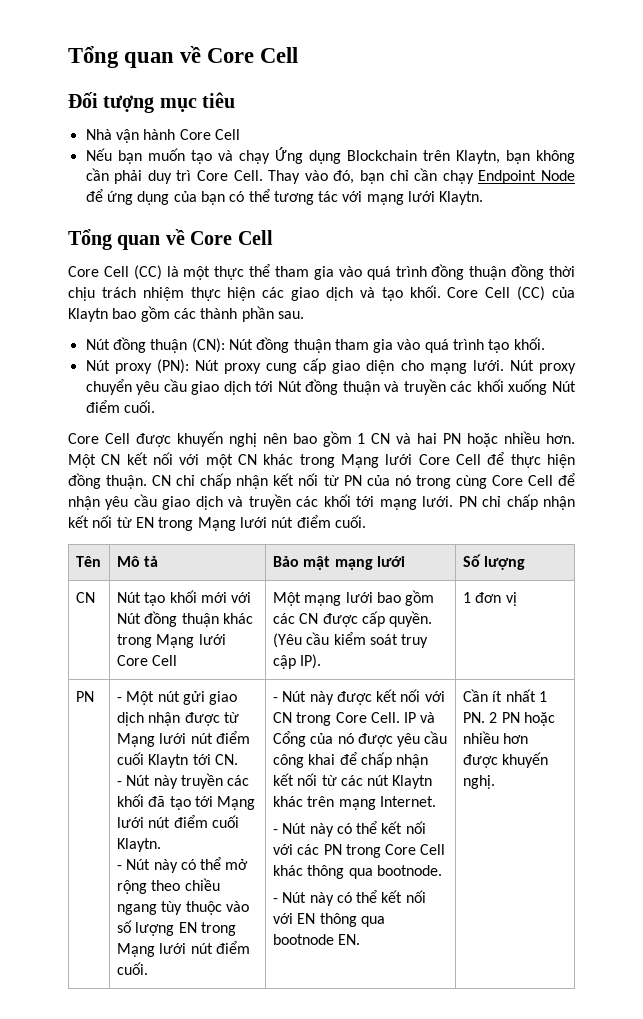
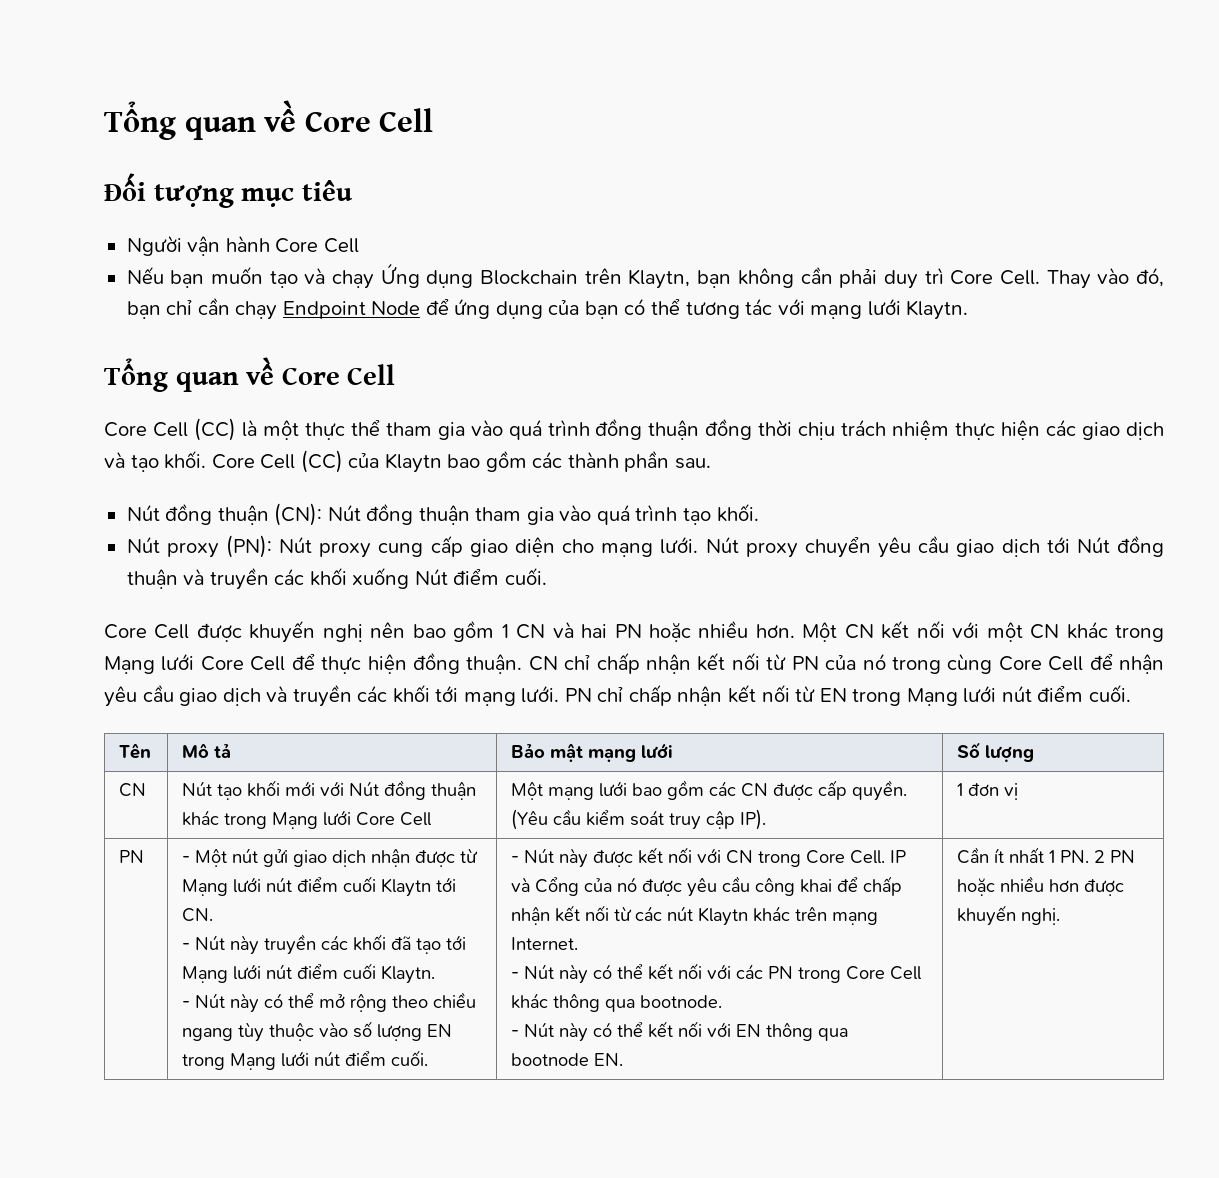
- Nhà vận hành Core Cell
+ Người vận hành Core Cell

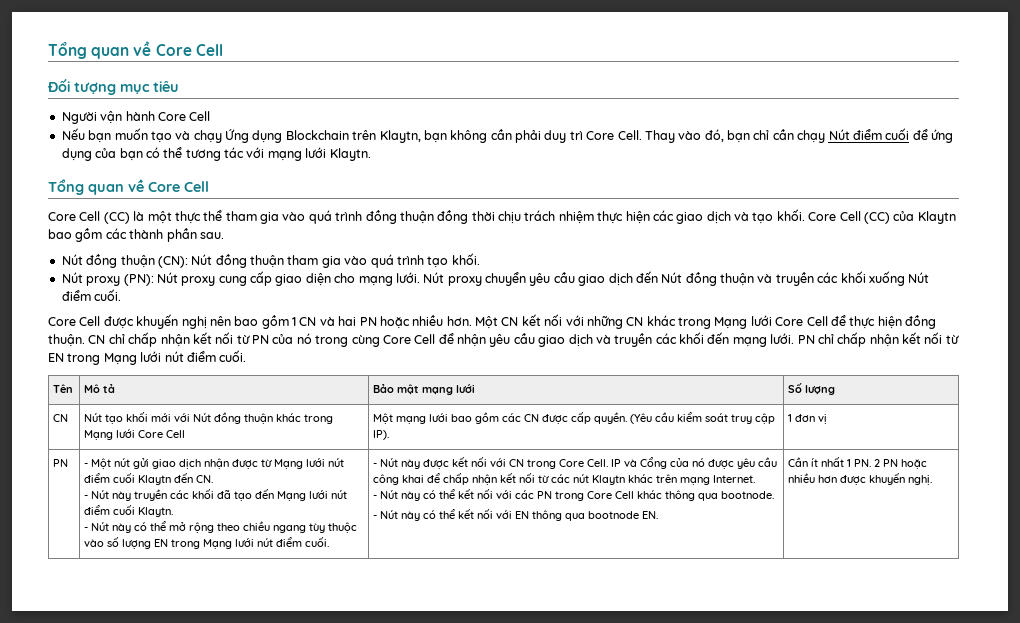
- Thay vào đó, bạn chỉ cần chạy Endpoint Node để ứng dụng của bạn có thể tương tác với mạng lưới Klaytn.
+ Thay vào đó, bạn chỉ cần chạy Nút điểm cuối để ứng dụng của bạn có thể tương tác với mạng lưới Klaytn.
- Nút proxy chuyển yêu cầu giao dịch tới Nút đồng thuận và truyền các khối xuống Nút điểm cuối.
+ Nút proxy chuyển yêu cầu giao dịch đến Nút đồng thuận và truyền các khối xuống Nút điểm cuối.
- Một CN kết nối với một CN khác trong Mạng lưới Core Cell để thực hiện đồng thuận.
+ Một CN kết nối với những CN khác trong Mạng lưới Core Cell để thực hiện đồng thuận.
- CN chỉ chấp nhận kết nối từ PN của nó trong cùng Core Cell để nhận yêu cầu giao dịch và truyền các khối tới mạng lưới.
+ CN chỉ chấp nhận kết nối từ PN của nó trong cùng Core Cell để nhận yêu cầu giao dịch và truyền các khối đến mạng lưới.
- - Một nút gửi giao dịch nhận được từ Mạng lưới nút điểm cuối Klaytn tới CN.
+ - Một nút gửi giao dịch nhận được từ Mạng lưới nút điểm cuối Klaytn đến CN.
- - Nút này truyền các khối đã tạo tới Mạng lưới nút điểm cuối Klaytn.
+ - Nút này truyền các khối đã tạo đến Mạng lưới nút điểm cuối Klaytn.

